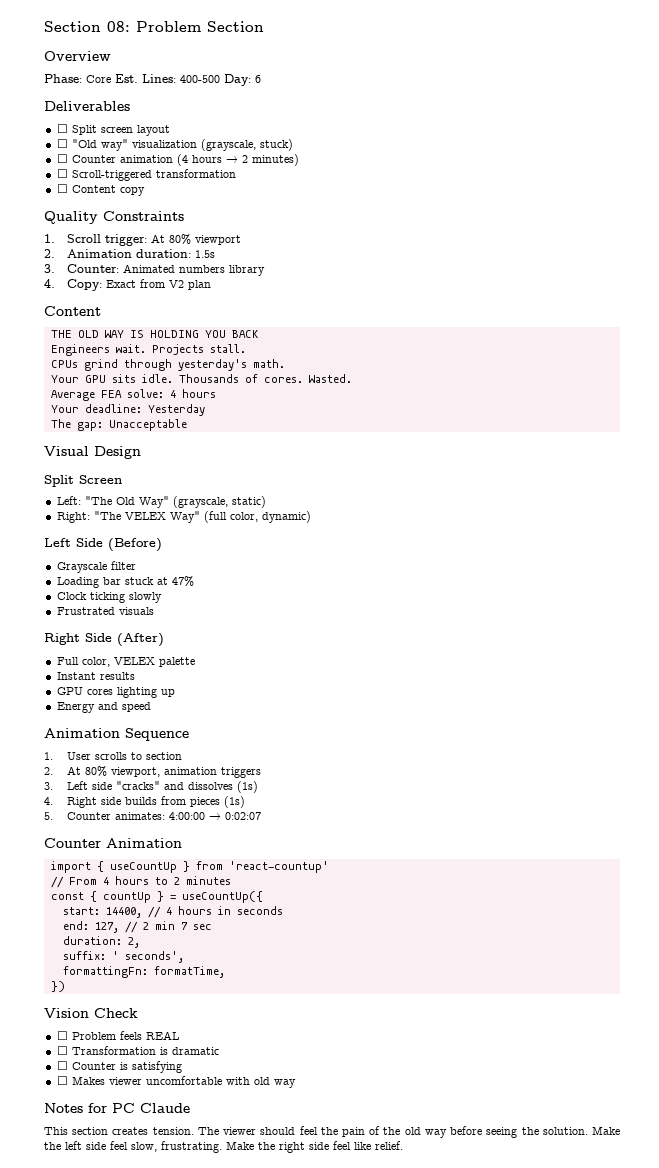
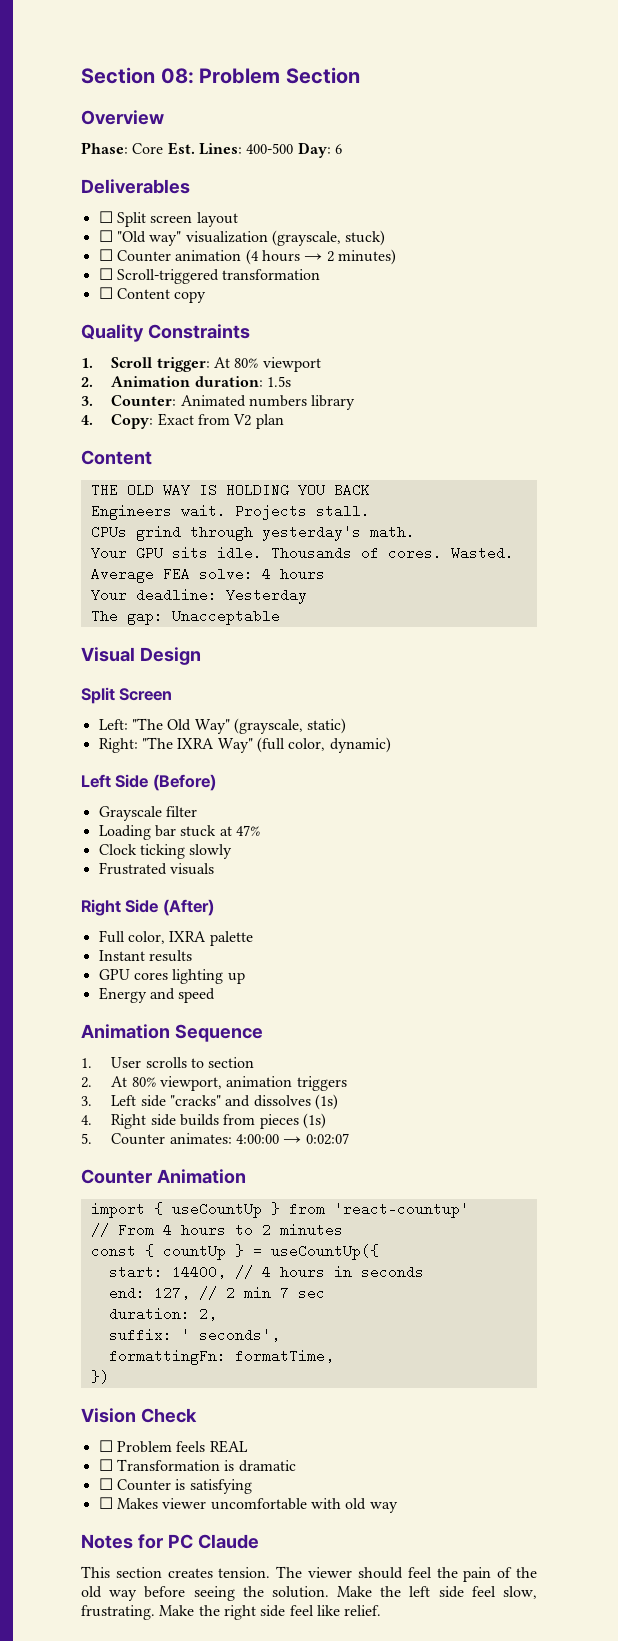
- Right: "The VELEX Way" (full color, dynamic)
+ Right: "The IXRA Way" (full color, dynamic)
- Full color, VELEX palette
+ Full color, IXRA palette

